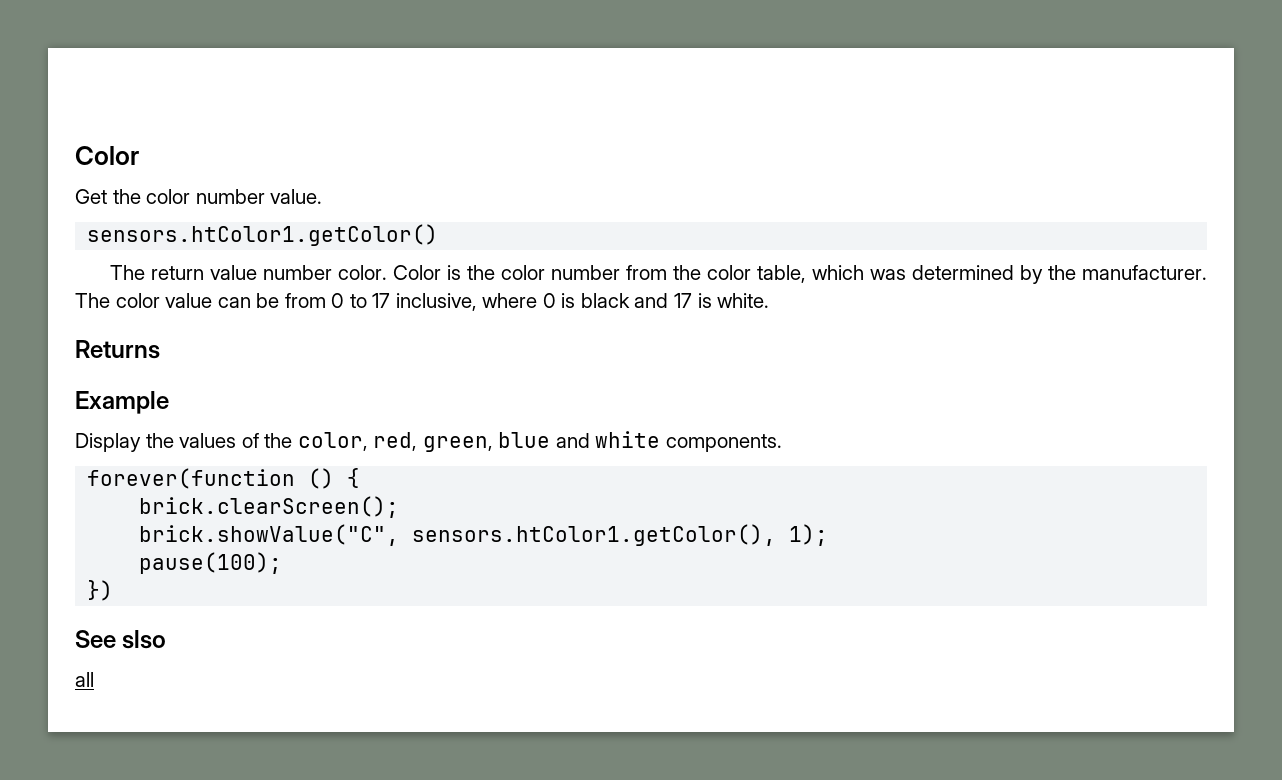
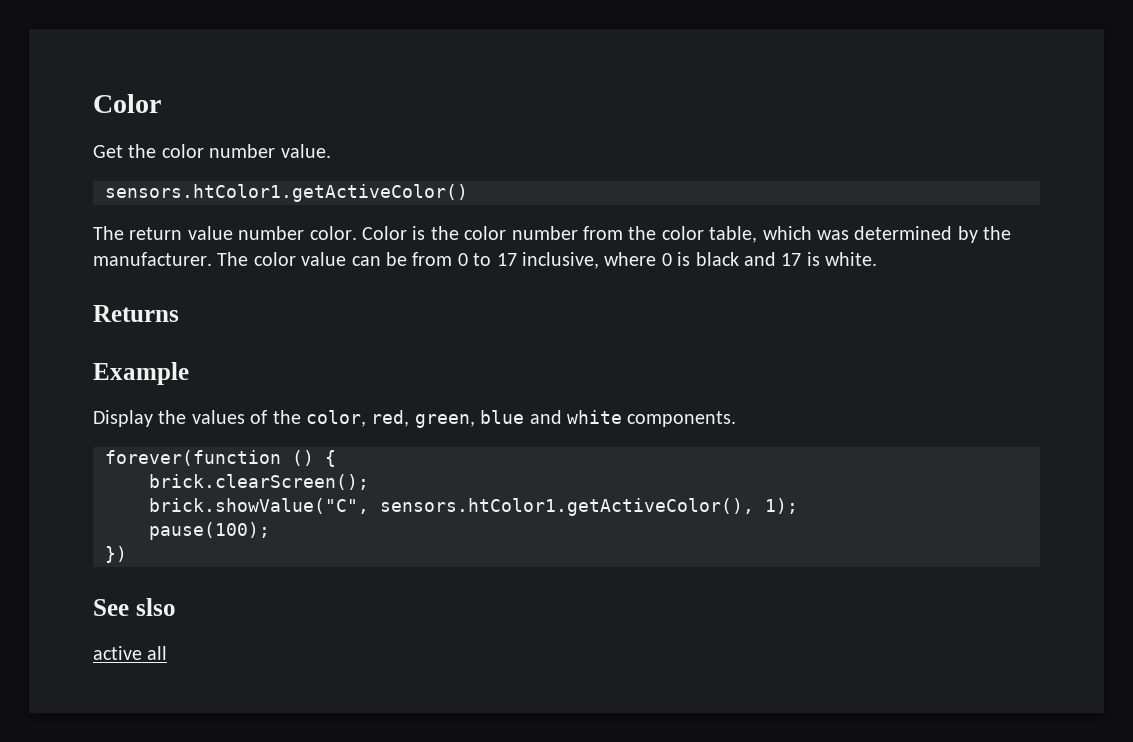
- sensors.htColor1.getColor()
+ sensors.htColor1.getActiveColor()
- brick.showValue("C", sensors.htColor1.getColor(), 1);
+ brick.showValue("C", sensors.htColor1.getActiveColor(), 1);
- all
+ active all

